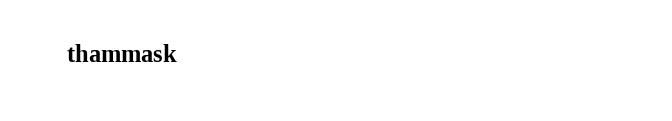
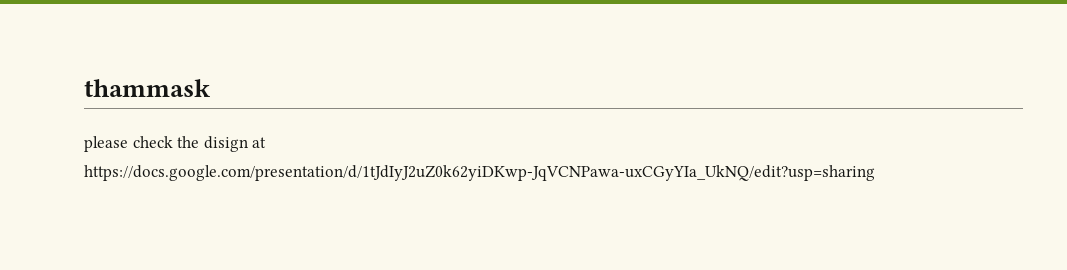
+ please check the disign at https://docs.google.com/presentation/d/1tJdIyJ2uZ0k62yiDKwp-JqVCNPawa-uxCGyYIa_UkNQ/edit?usp=sharing

